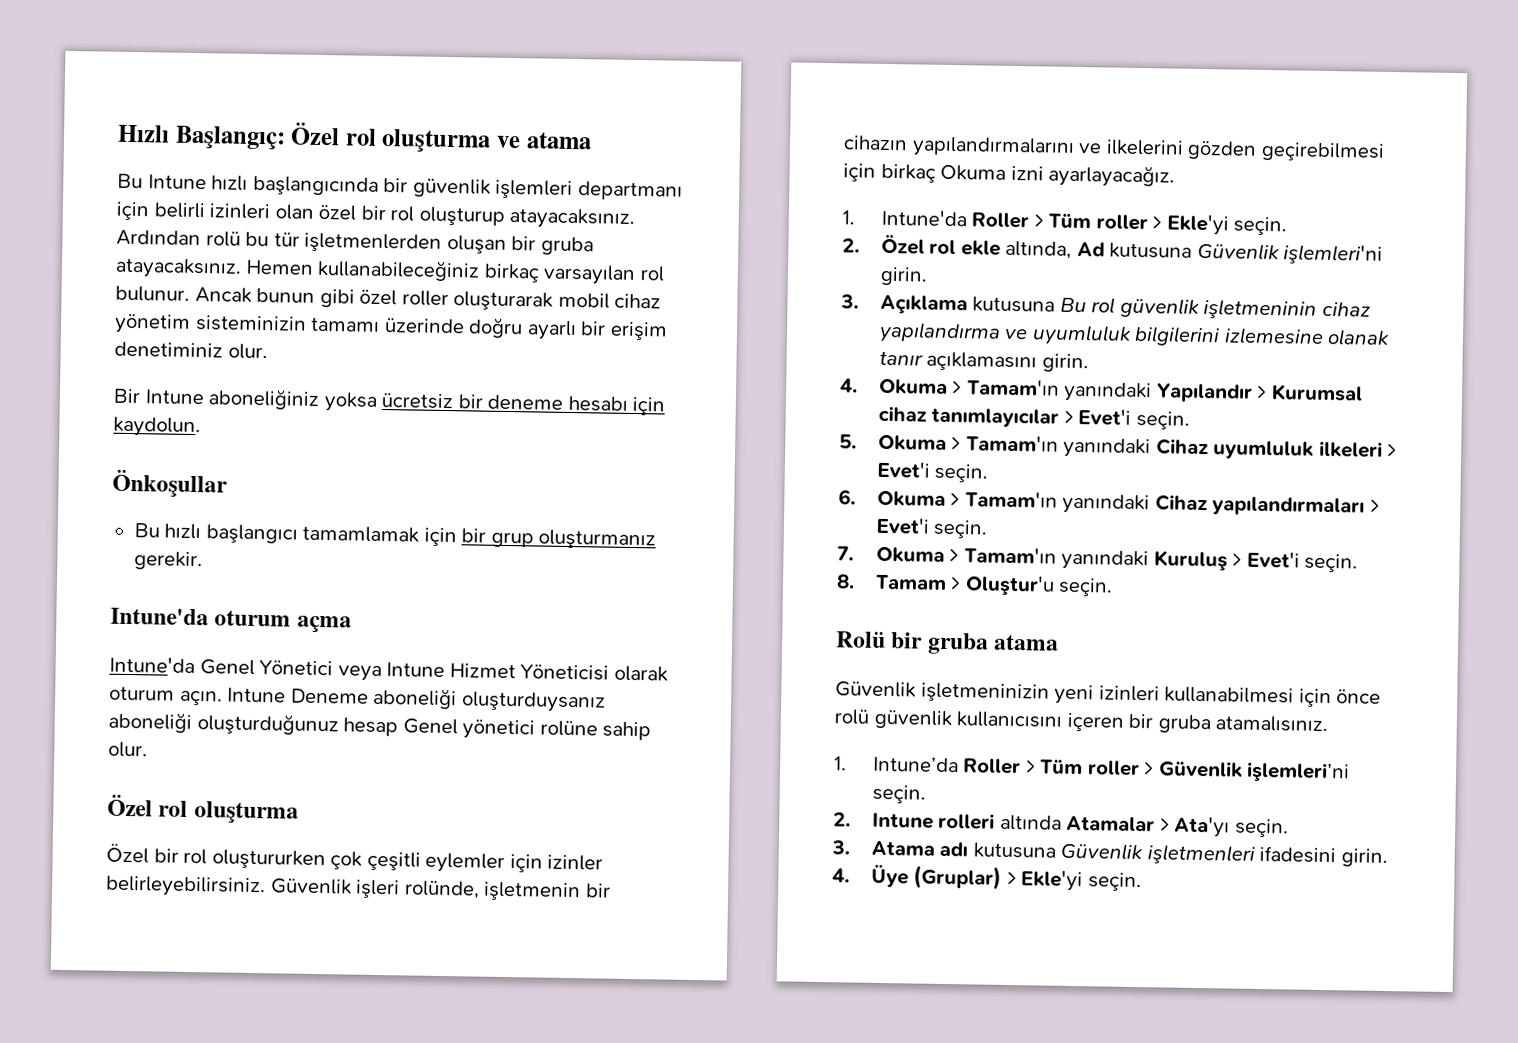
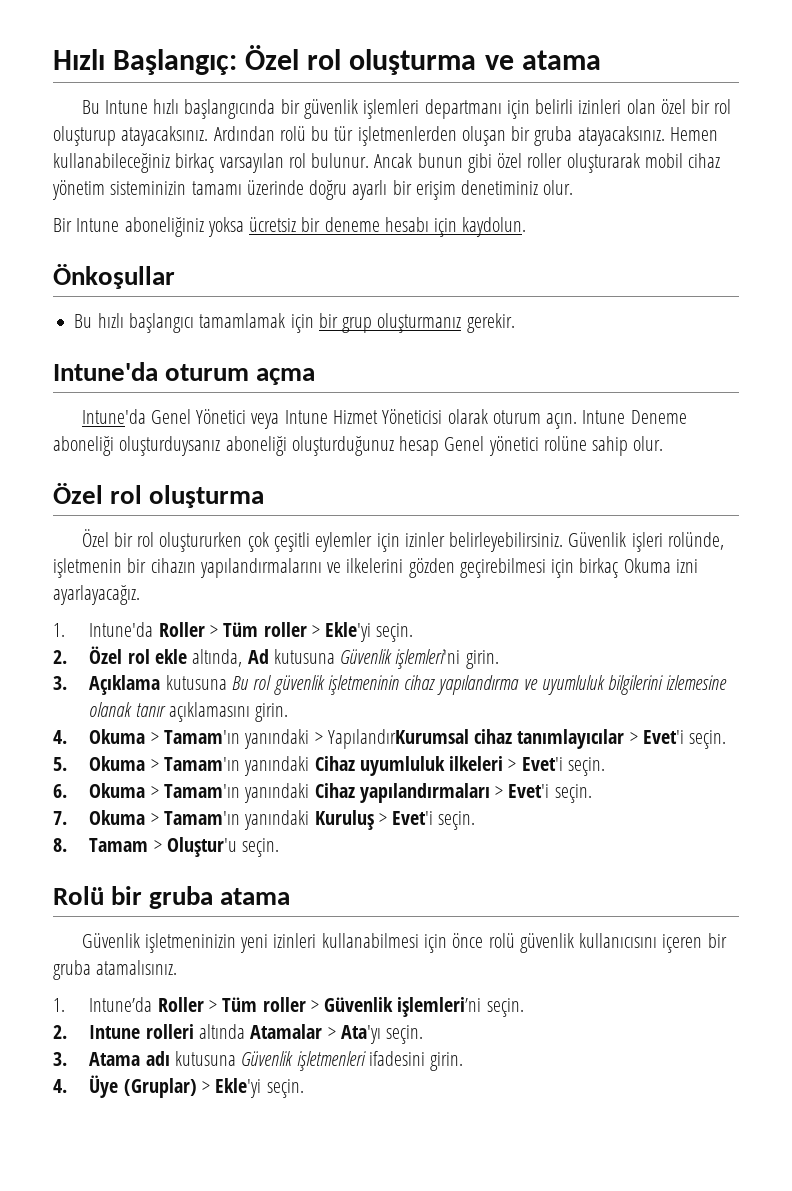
- 4. Okuma > Tamam'ın yanındaki Yapılandır > Kurumsal cihaz tanımlayıcılar > Evet'i seçin.
+ 4. Okuma > Tamam'ın yanındaki > YapılandırKurumsal cihaz tanımlayıcılar > Evet'i seçin.

